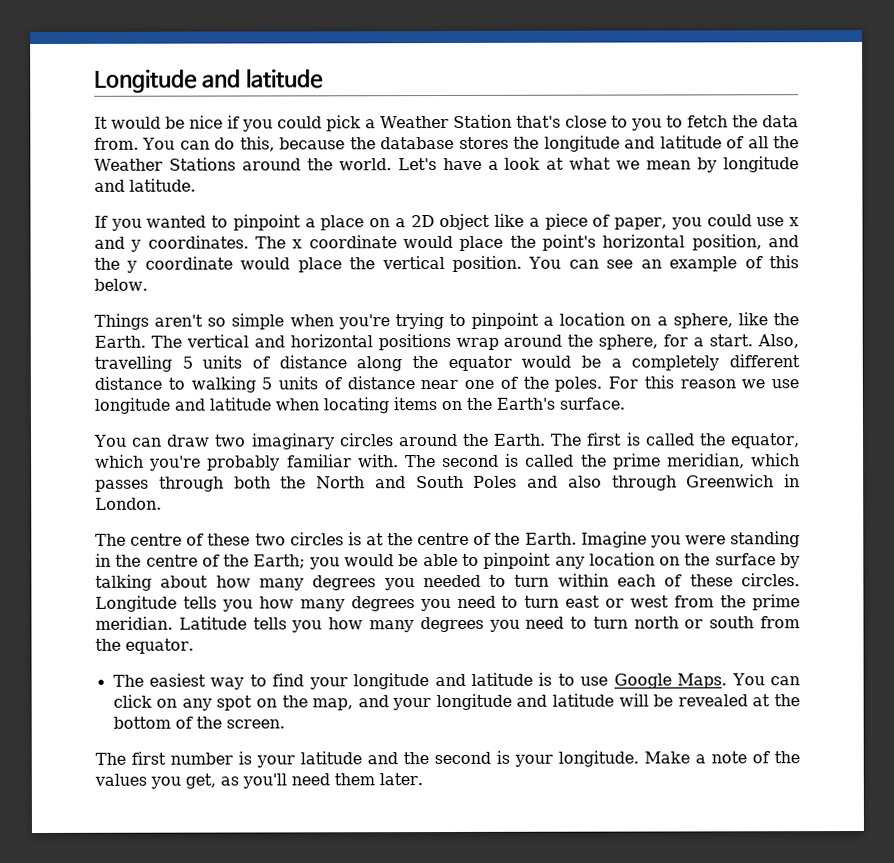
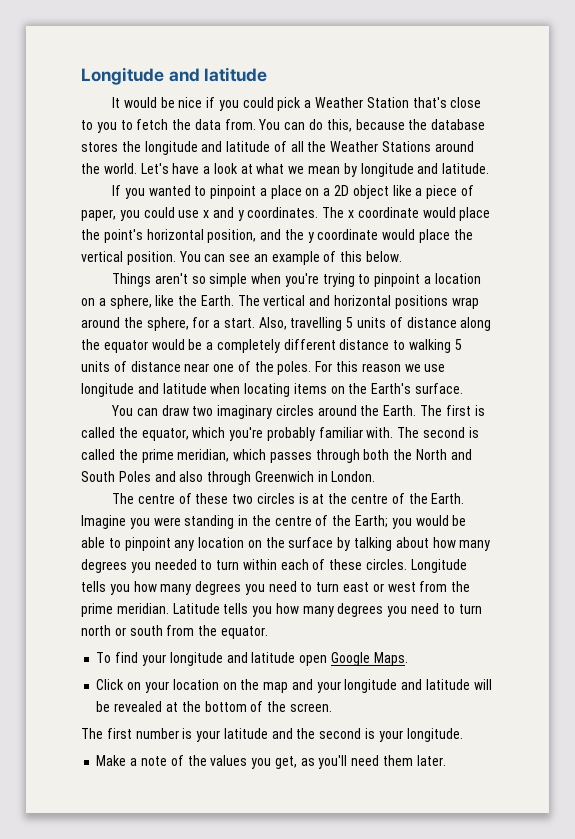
- The easiest way to find your longitude and latitude is to use Google Maps. You can click on any spot on the map, and your longitude and latitude will be revealed at the bottom of the screen.
+ To find your longitude and latitude open Google Maps.
+ Click on your location on the map and your longitude and latitude will be revealed at the bottom of the screen.
- The first number is your latitude and the second is your longitude. Make a note of the values you get, as you'll need them later.
+ The first number is your latitude and the second is your longitude.
+ Make a note of the values you get, as you'll need them later.

